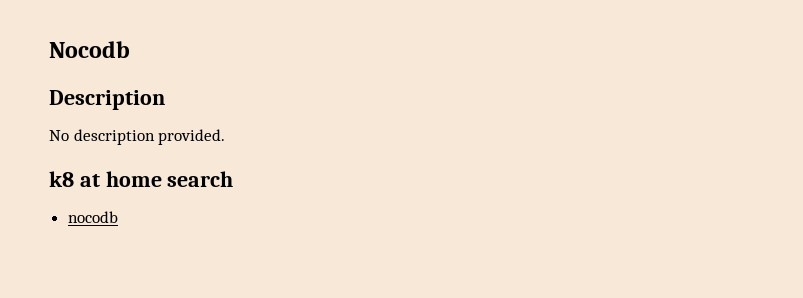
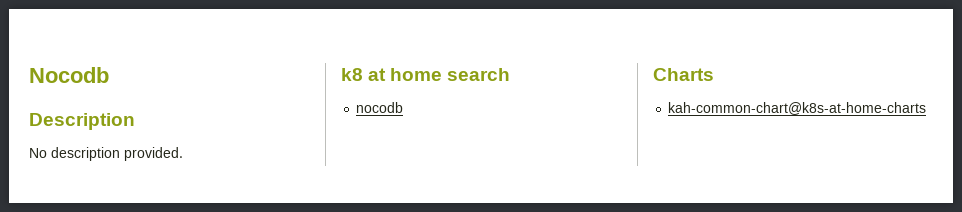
+ Charts
+ kah-common-chart@k8s-at-home-charts

